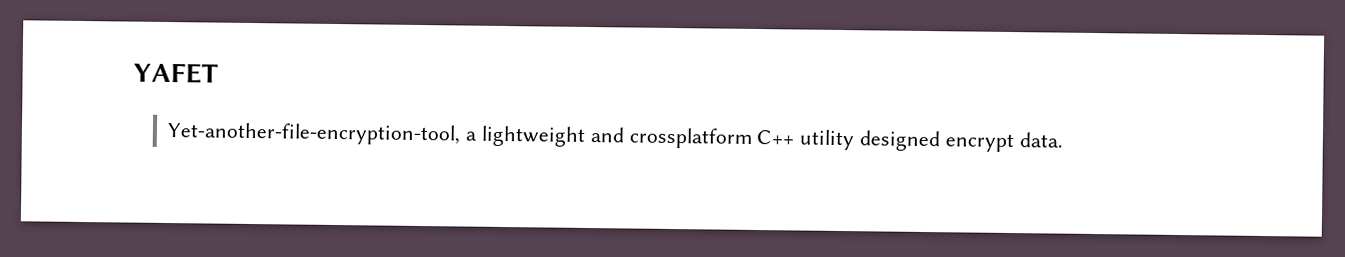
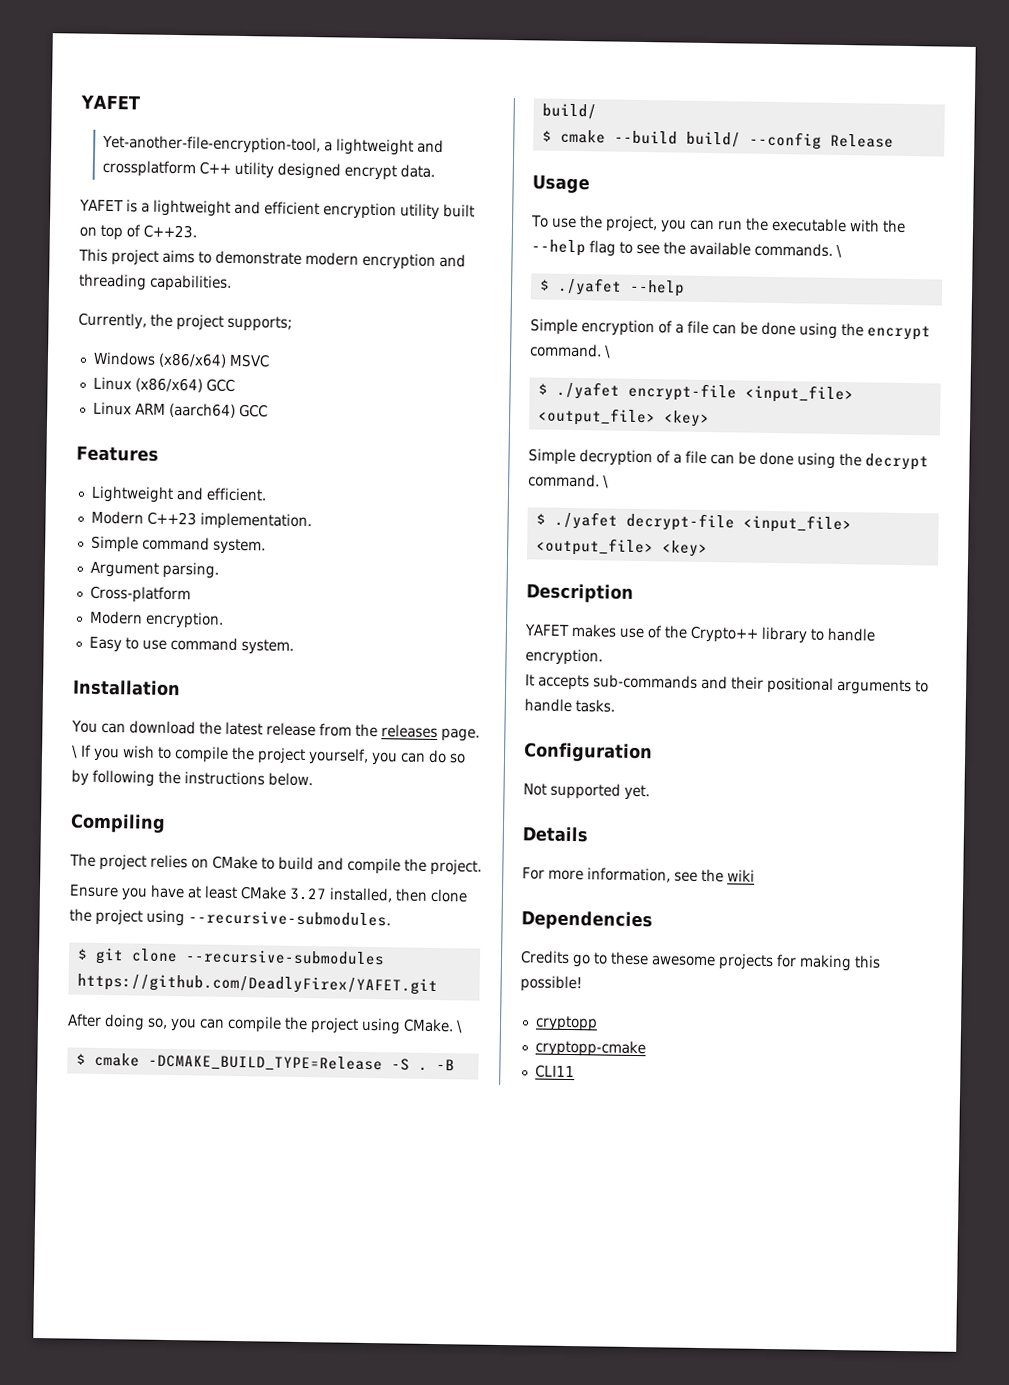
+ YAFET is a lightweight and efficient encryption utility built on top of C++23.
+ This project aims to demonstrate modern encryption and threading capabilities.
+ Currently, the project supports;
+ Windows (x86/x64) MSVC
+ Linux (x86/x64) GCC
+ Linux ARM (aarch64) GCC
+ Features
+ Lightweight and efficient.
+ Modern C++23 implementation.
+ Simple command system.
+ Argument parsing.
+ Cross-platform
+ Modern encryption.
+ Easy to use command system.
+ Installation
+ You can download the latest release from the releases page. \ If you wish to compile the project yourself, you can do so by following the instructions below.
+ Compiling
+ The project relies on CMake to build and compile the project.
+ Ensure you have at least CMake 3.27 installed, then clone the project using --recursive-submodules.
+ $ git clone --recursive-submodules https://github.com/DeadlyFirex/YAFET.git
+ After doing so, you can compile the project using CMake. \
+ $ cmake -DCMAKE_BUILD_TYPE=Release -S . -B build/
+ $ cmake --build build/ --config Release
+ Usage
+ To use the project, you can run the executable with the --help flag to see the available commands. \
+ $ ./yafet --help
+ Simple encryption of a file can be done using the encrypt command. \
+ $ ./yafet encrypt-file <input_file> <output_file> <key>
+ Simple decryption of a file can be done using the decrypt command. \
+ $ ./yafet decrypt-file <input_file> <output_file> <key>
+ Description
+ YAFET makes use of the Crypto++ library to handle encryption.
+ It accepts sub-commands and their positional arguments to handle tasks.
+ Configuration
+ Not supported yet.
+ Details
+ For more information, see the wiki
+ Dependencies
+ Credits go to these awesome projects for making this possible!
+ cryptopp
+ cryptopp-cmake
+ CLI11

